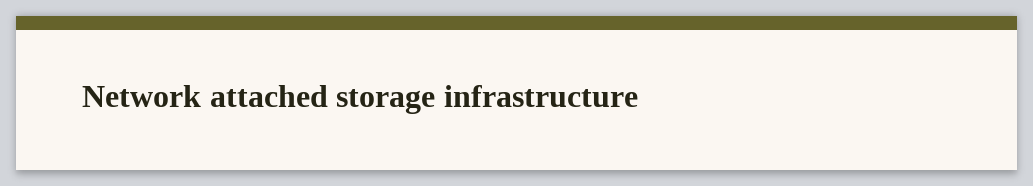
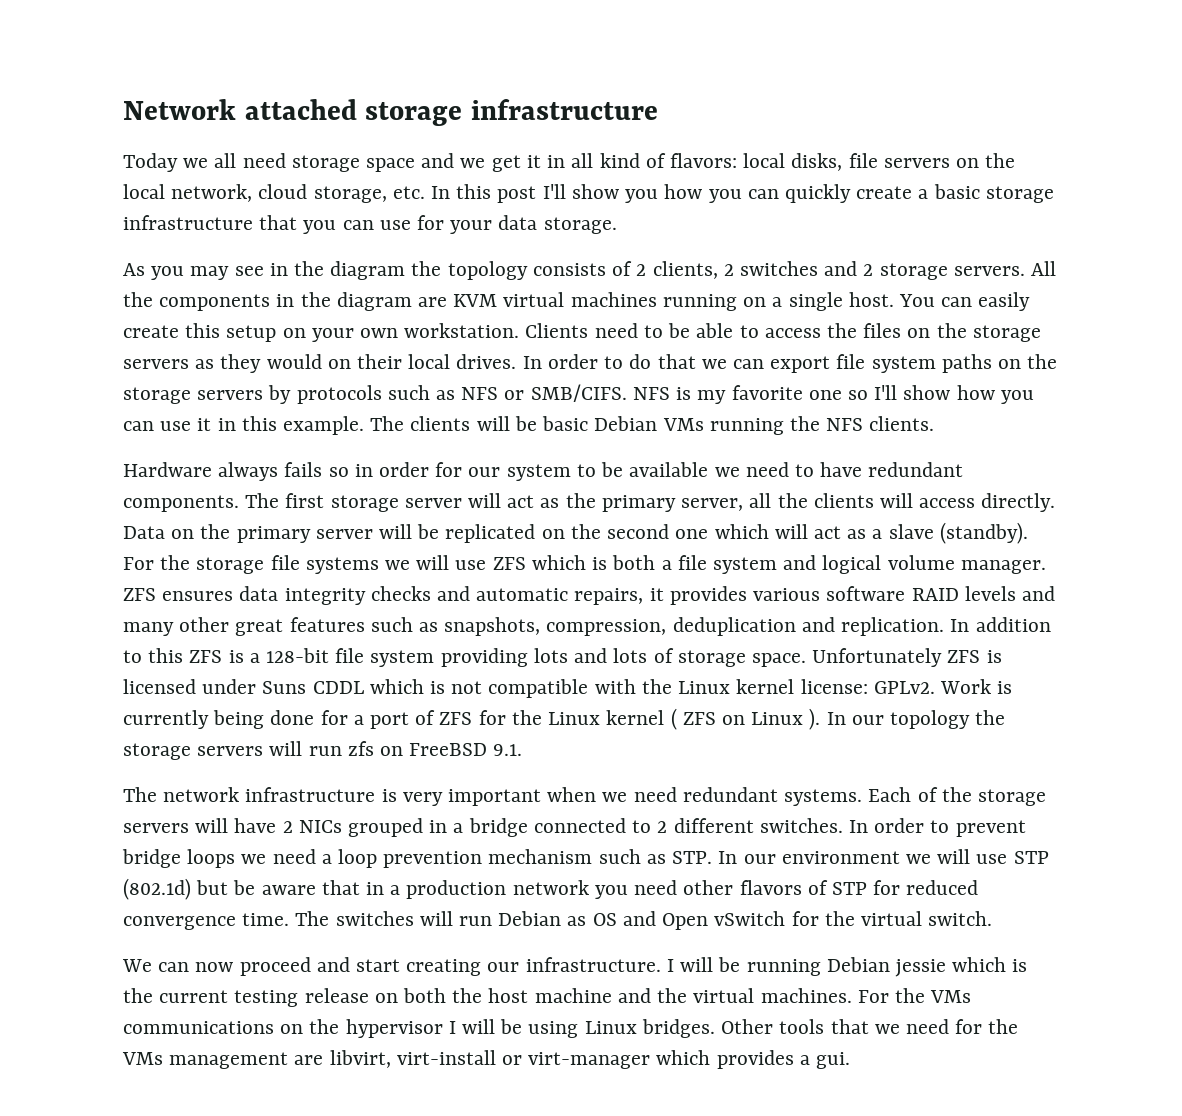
+ Today we all need storage space and we get it in all kind of flavors: local disks, file servers on the local network, cloud storage, etc. In this post I'll show you how you can quickly create a basic storage infrastructure that you can use for your data storage.
+ As you may see in the diagram the topology consists of 2 clients, 2 switches and 2 storage servers. All the components in the diagram are KVM virtual machines running on a single host. You can easily create this setup on your own workstation. Clients need to be able to access the files on the storage servers as they would on their local drives. In order to do that we can export file system paths on the storage servers by protocols such as NFS or SMB/CIFS. NFS is my favorite one so I'll show how you can use it in this example. The clients will be basic Debian VMs running the NFS clients.
+ Hardware always fails so in order for our system to be available we need to have redundant components. The first storage server will act as the primary server, all the clients will access directly. Data on the primary server will be replicated on the second one which will act as a slave (standby). For the storage file systems we will use ZFS which is both a file system and logical volume manager. ZFS ensures data integrity checks and automatic repairs, it provides various software RAID levels and many other great features such as snapshots, compression, deduplication and replication. In addition to this ZFS is a 128-bit file system providing lots and lots of storage space. Unfortunately ZFS is licensed under Suns CDDL which is not compatible with the Linux kernel license: GPLv2. Work is currently being done for a port of ZFS for the Linux kernel ( ZFS on Linux ). In our topology the storage servers will run zfs on FreeBSD 9.1.
+ The network infrastructure is very important when we need redundant systems. Each of the storage servers will have 2 NICs grouped in a bridge connected to 2 different switches. In order to prevent bridge loops we need a loop prevention mechanism such as STP. In our environment we will use STP (802.1d) but be aware that in a production network you need other flavors of STP for reduced convergence time. The switches will run Debian as OS and Open vSwitch for the virtual switch.
+ We can now proceed and start creating our infrastructure. I will be running Debian jessie which is the current testing release on both the host machine and the virtual machines. For the VMs communications on the hypervisor I will be using Linux bridges. Other tools that we need for the VMs management are libvirt, virt-install or virt-manager which provides a gui.

